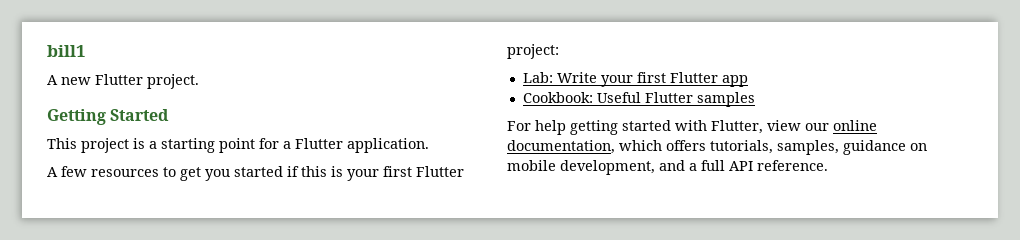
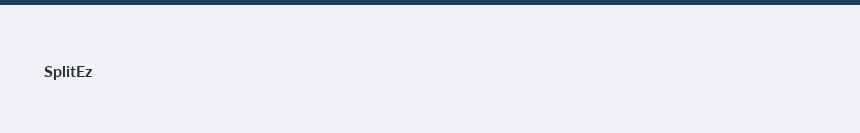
- bill1
- A new Flutter project.
- Getting Started
- This project is a starting point for a Flutter application.
- A few resources to get you started if this is your first Flutter project:
- Lab: Write your first Flutter app
- Cookbook: Useful Flutter samples
- For help getting started with Flutter, view our online documentation, which offers tutorials, samples, guidance on mobile development, and a full API reference.
+ SplitEz

